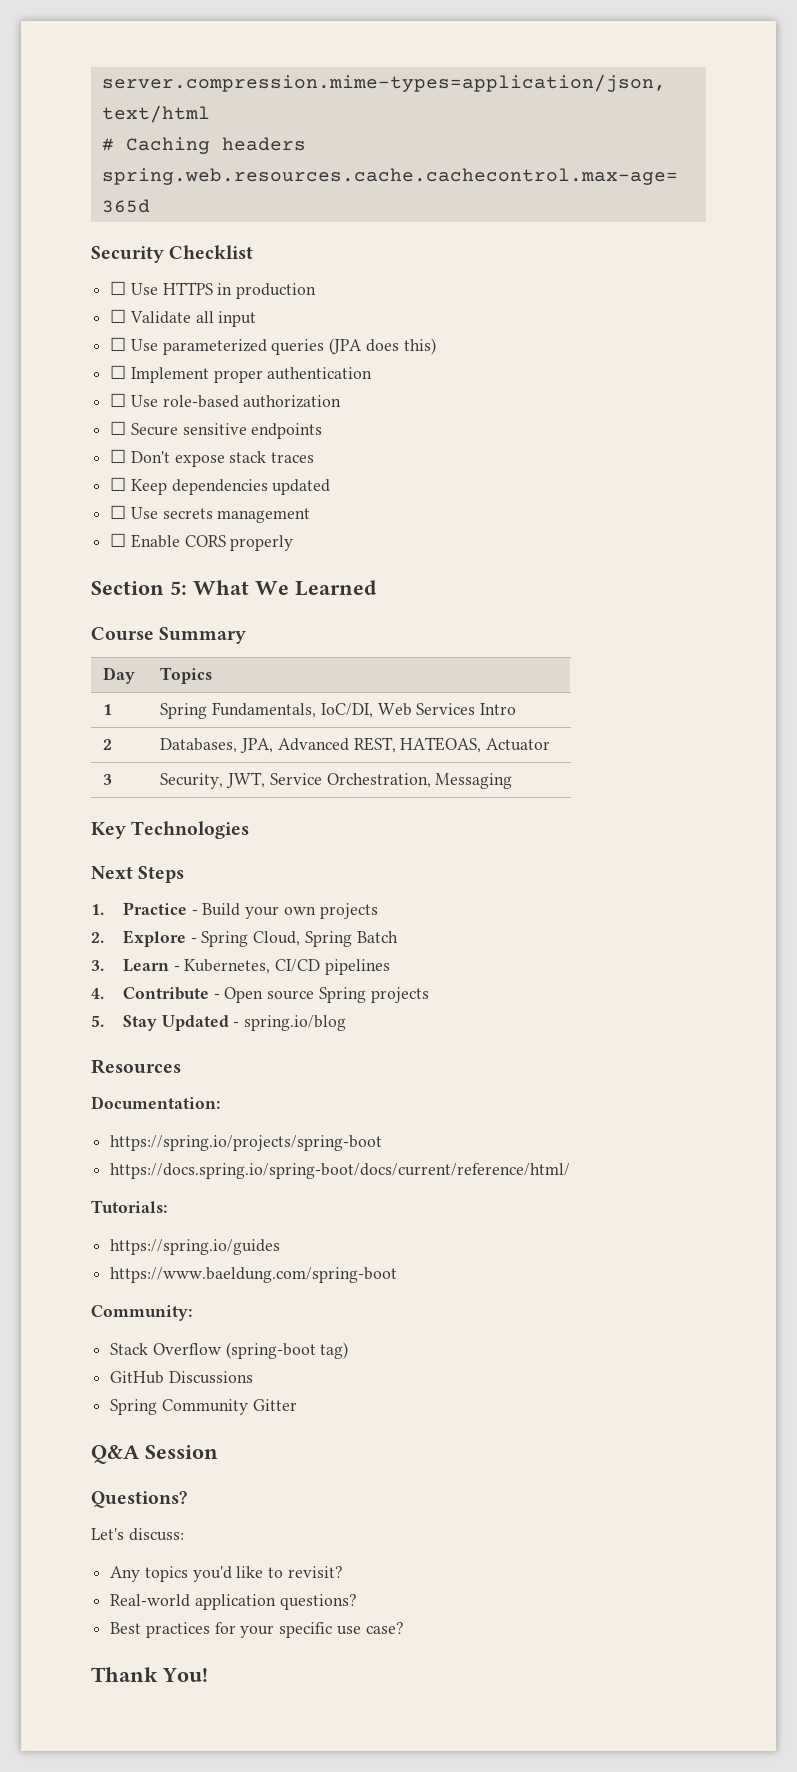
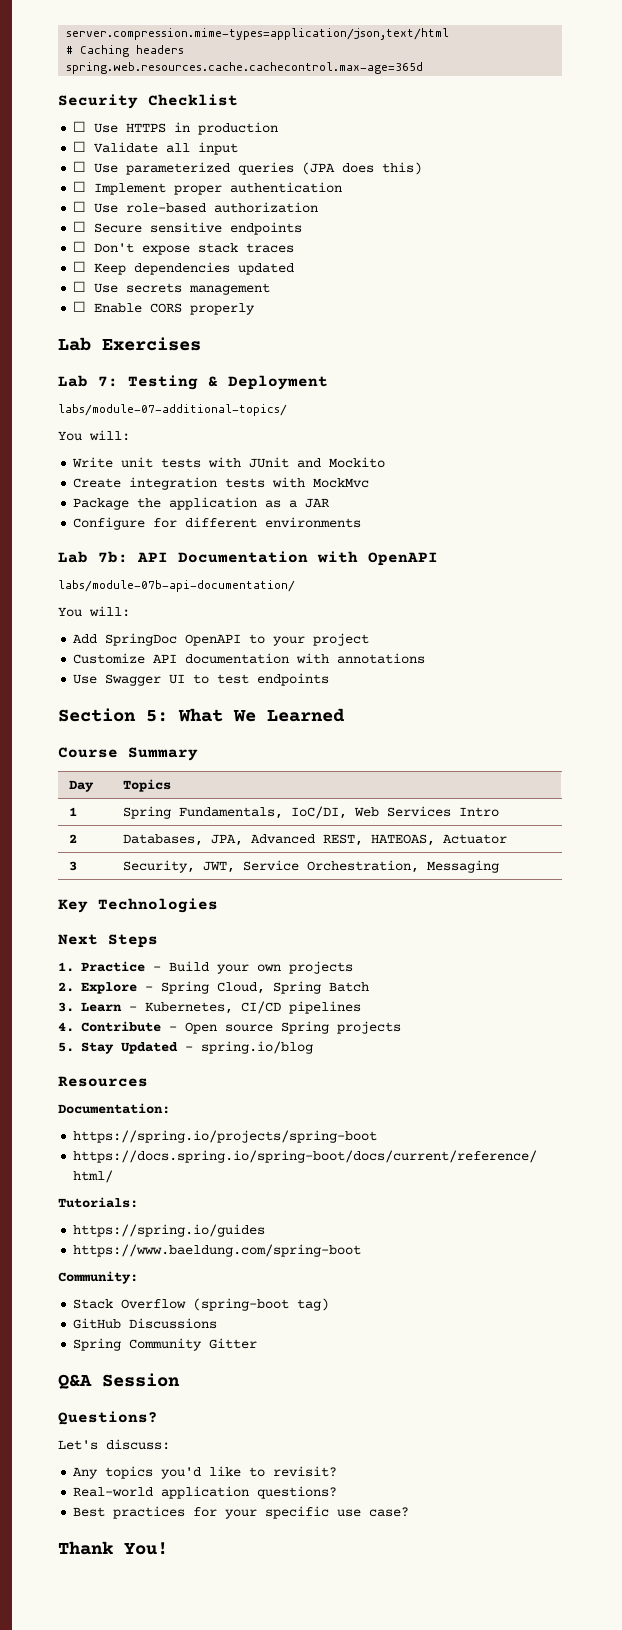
+ Lab Exercises
+ Lab 7: Testing & Deployment
+ labs/module-07-additional-topics/
+ You will:
+ Write unit tests with JUnit and Mockito
+ Create integration tests with MockMvc
+ Package the application as a JAR
+ Configure for different environments
+ Lab 7b: API Documentation with OpenAPI
+ labs/module-07b-api-documentation/
+ You will:
+ Add SpringDoc OpenAPI to your project
+ Customize API documentation with annotations
+ Use Swagger UI to test endpoints

